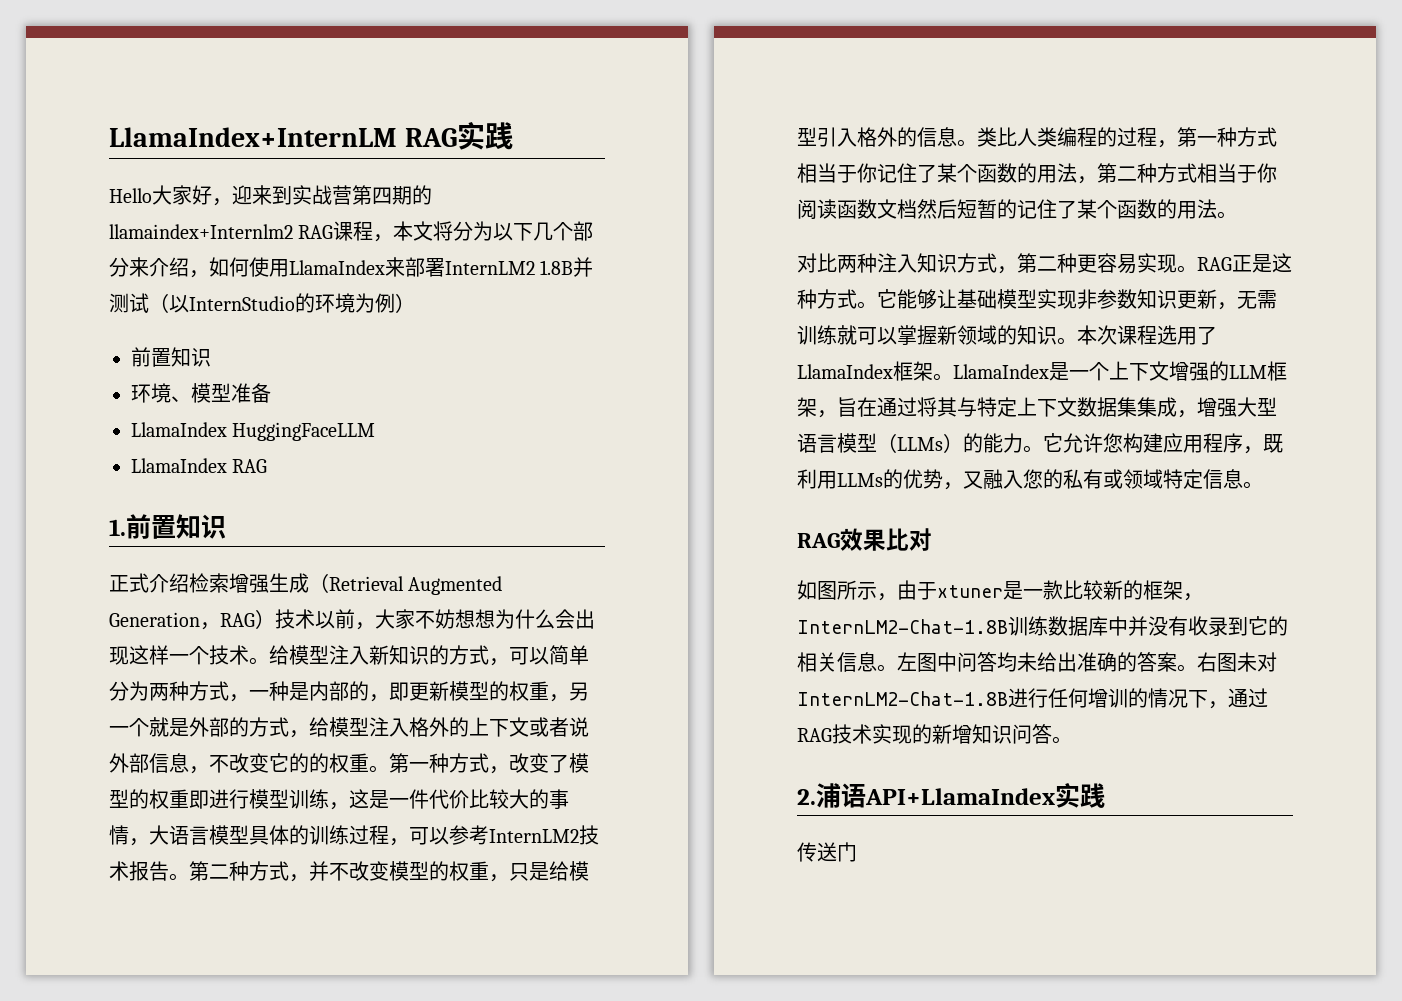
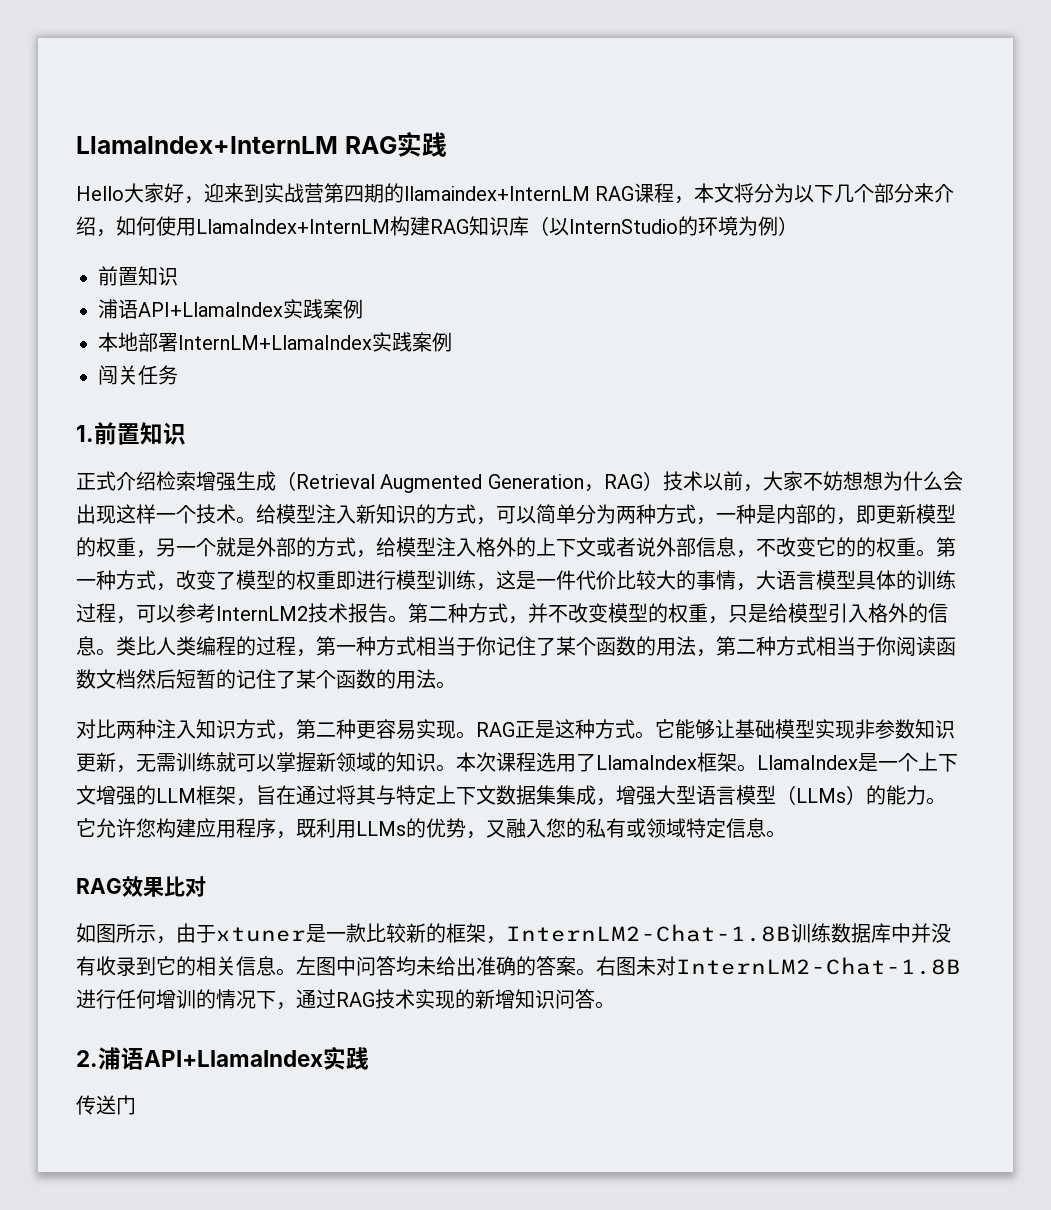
- Hello大家好，迎来到实战营第四期的llamaindex+Internlm2 RAG课程，本文将分为以下几个部分来介绍，如何使用LlamaIndex来部署InternLM2 1.8B并测试（以InternStudio的环境为例）
+ Hello大家好，迎来到实战营第四期的llamaindex+InternLM RAG课程，本文将分为以下几个部分来介绍，如何使用LlamaIndex+InternLM构建RAG知识库（以InternStudio的环境为例）
- 环境、模型准备
- LlamaIndex HuggingFaceLLM
- LlamaIndex RAG
+ 浦语API+LlamaIndex实践案例
+ 本地部署InternLM+LlamaIndex实践案例
+ 闯关任务

